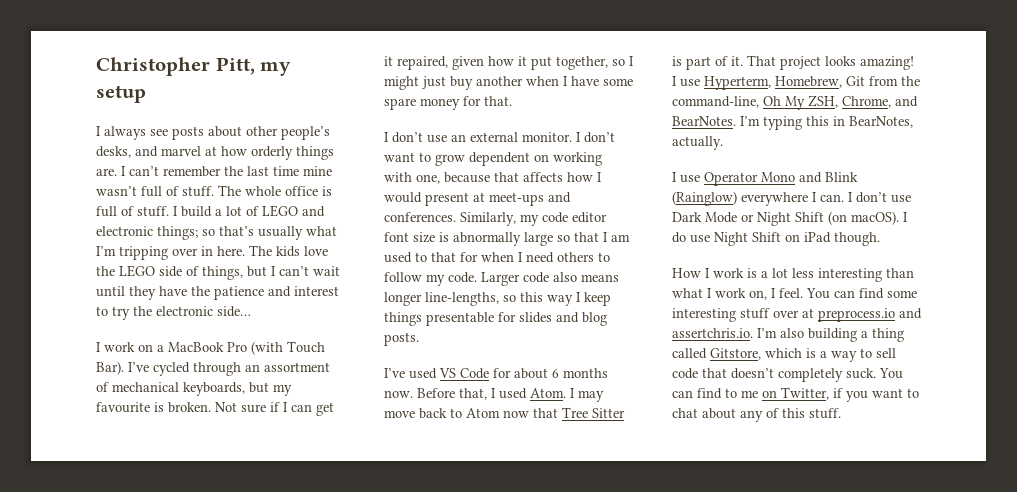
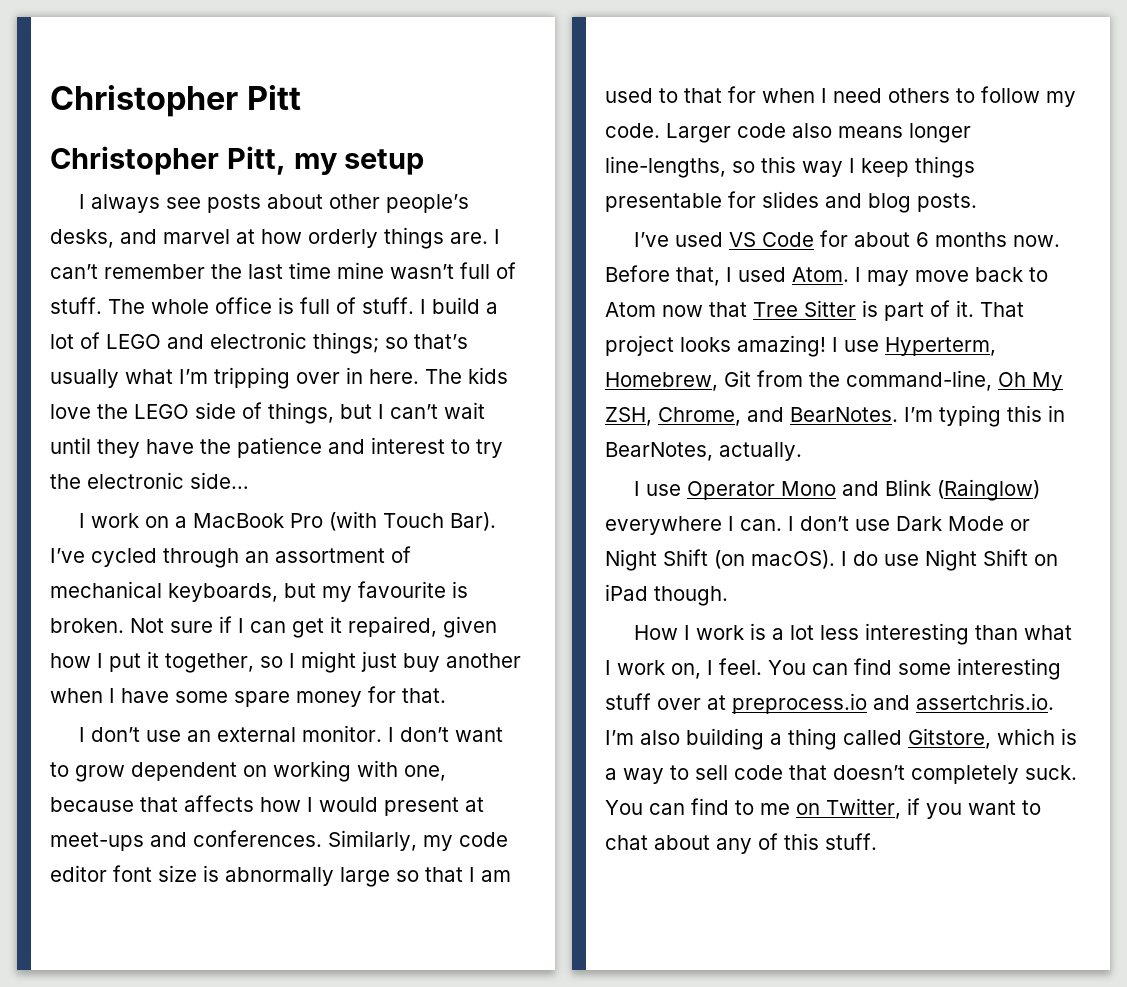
+ Christopher Pitt
- Not sure if I can get it repaired, given how it put together, so I might just buy another when I have some spare money for that.
+ Not sure if I can get it repaired, given how I put it together, so I might just buy another when I have some spare money for that.

